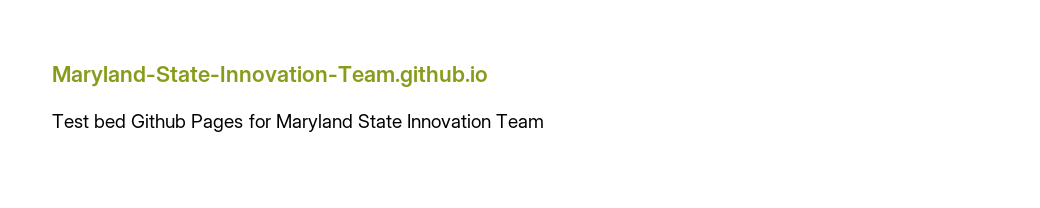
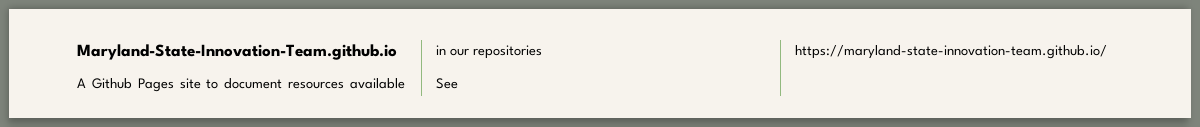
- Test bed Github Pages for Maryland State Innovation Team
+ A Github Pages site to document resources available in our repositories
+ See https://maryland-state-innovation-team.github.io/

